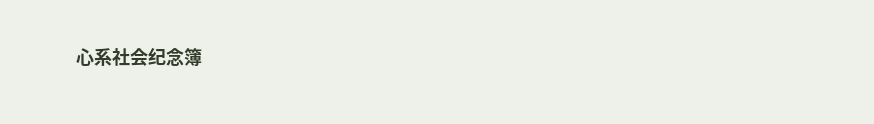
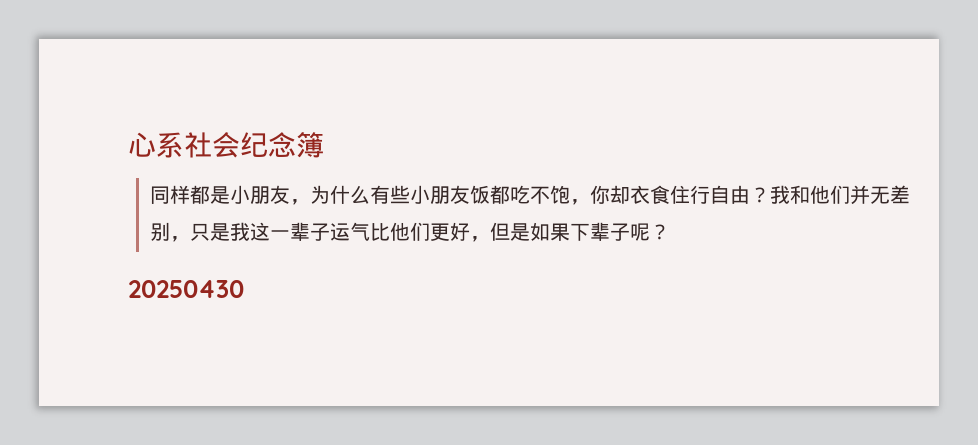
+ 同样都是小朋友，为什么有些小朋友饭都吃不饱，你却衣食住行自由？我和他们并无差别，只是我这一辈子运气比他们更好，但是如果下辈子呢？
+ 20250430

